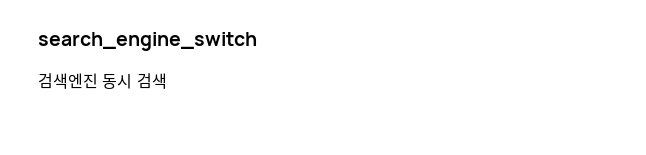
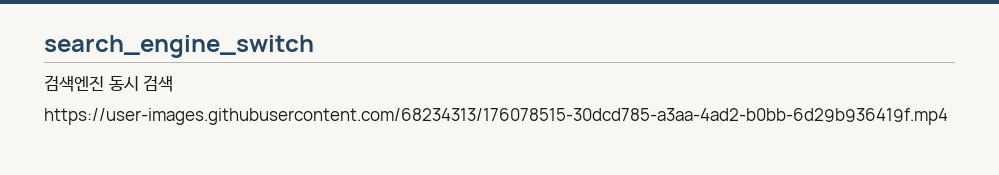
+ https://user-images.githubusercontent.com/68234313/176078515-30dcd785-a3aa-4ad2-b0bb-6d29b936419f.mp4

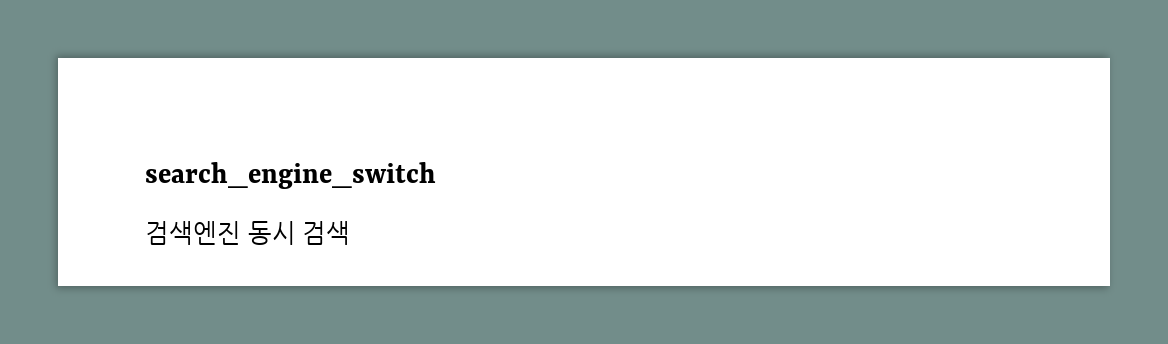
- https://user-images.githubusercontent.com/68234313/176078515-30dcd785-a3aa-4ad2-b0bb-6d29b936419f.mp4

